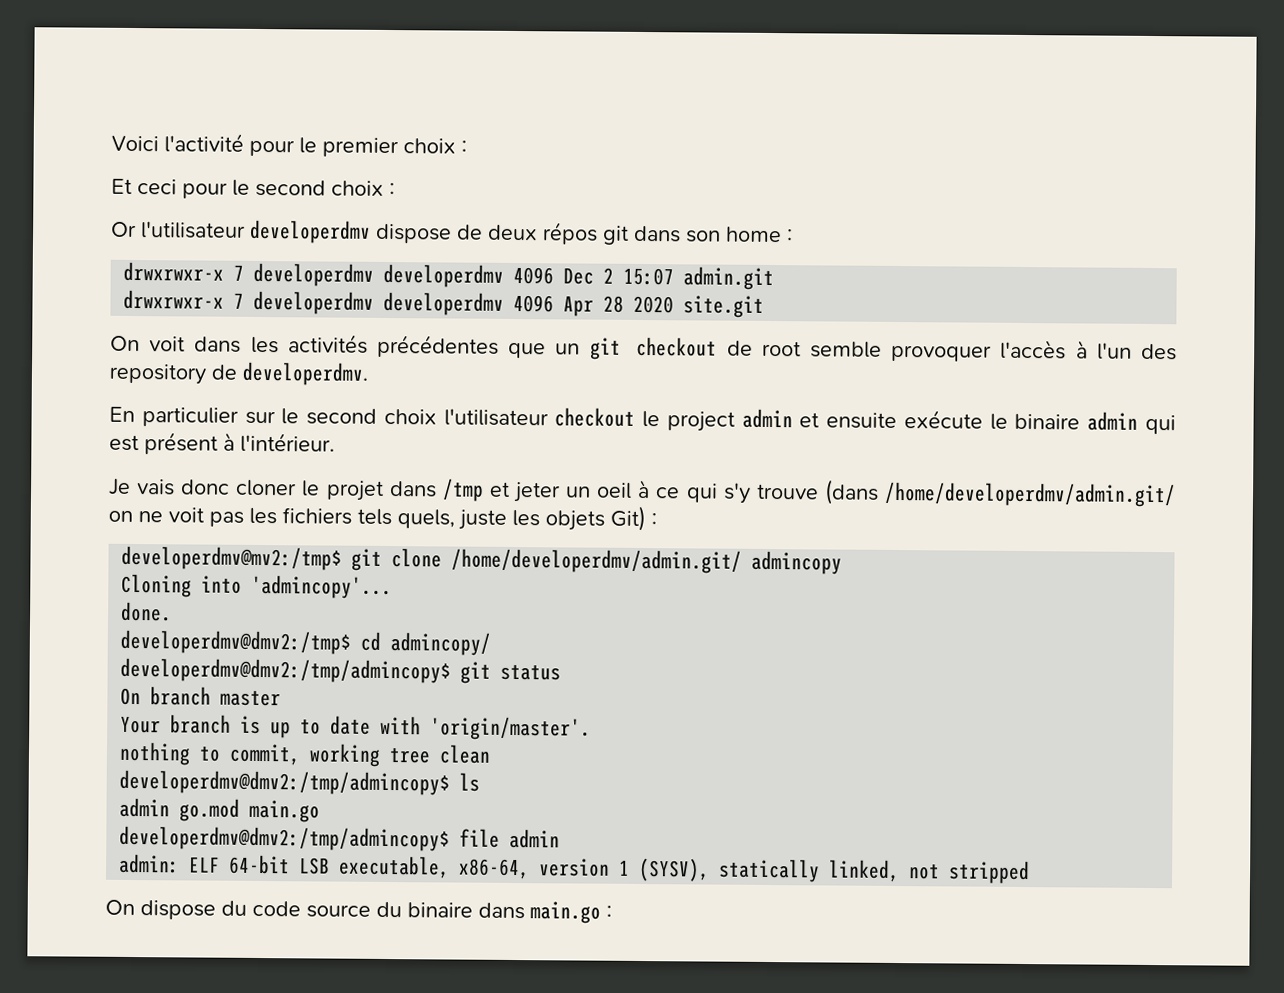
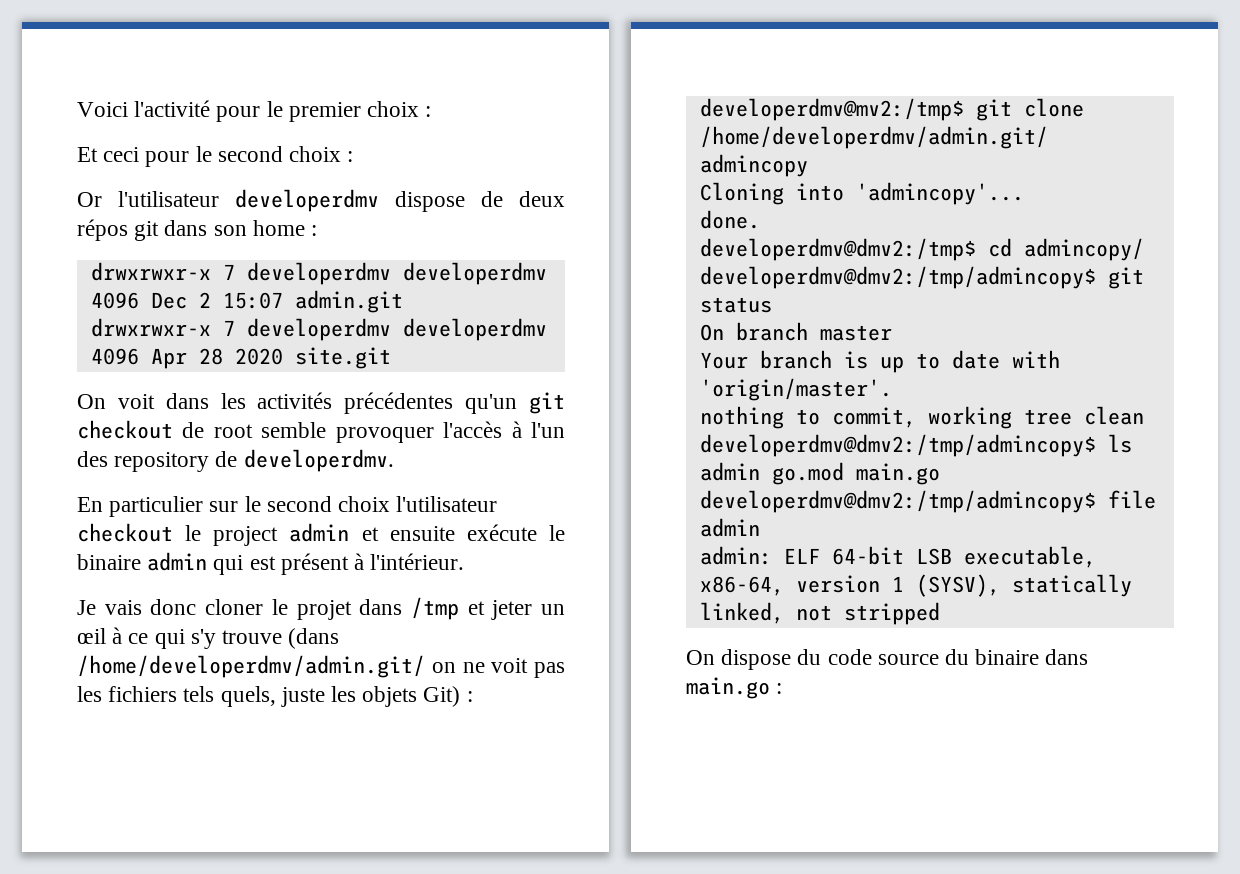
- On voit dans les activités précédentes que un git checkout de root semble provoquer l'accès à l'un des repository de developerdmv.
+ On voit dans les activités précédentes qu'un git checkout de root semble provoquer l'accès à l'un des repository de developerdmv.
- Je vais donc cloner le projet dans /tmp et jeter un oeil à ce qui s'y trouve (dans /home/developerdmv/admin.git/ on ne voit pas les fichiers tels quels, juste les objets Git) :
+ Je vais donc cloner le projet dans /tmp et jeter un œil à ce qui s'y trouve (dans /home/developerdmv/admin.git/ on ne voit pas les fichiers tels quels, juste les objets Git) :

